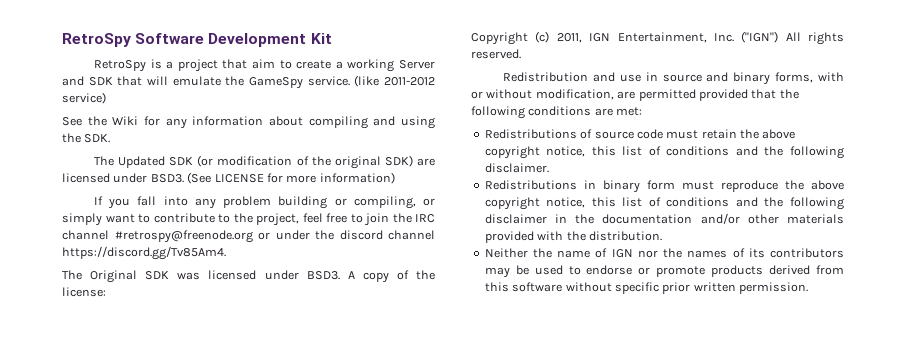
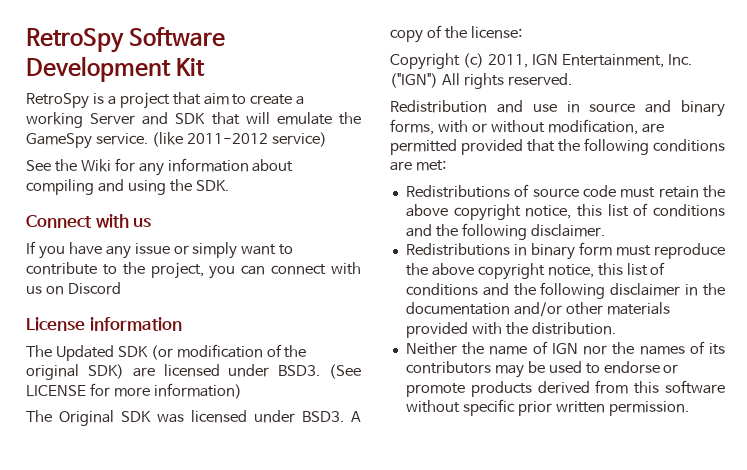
+ Connect with us
+ If you have any issue or simply want to contribute to the project, you can connect with us on Discord
+ License information
- If you fall into any problem building or compiling, or simply want to contribute to the project, feel free to join the IRC channel #retrospy@freenode.org or under the discord channel https://discord.gg/Tv85Am4.

